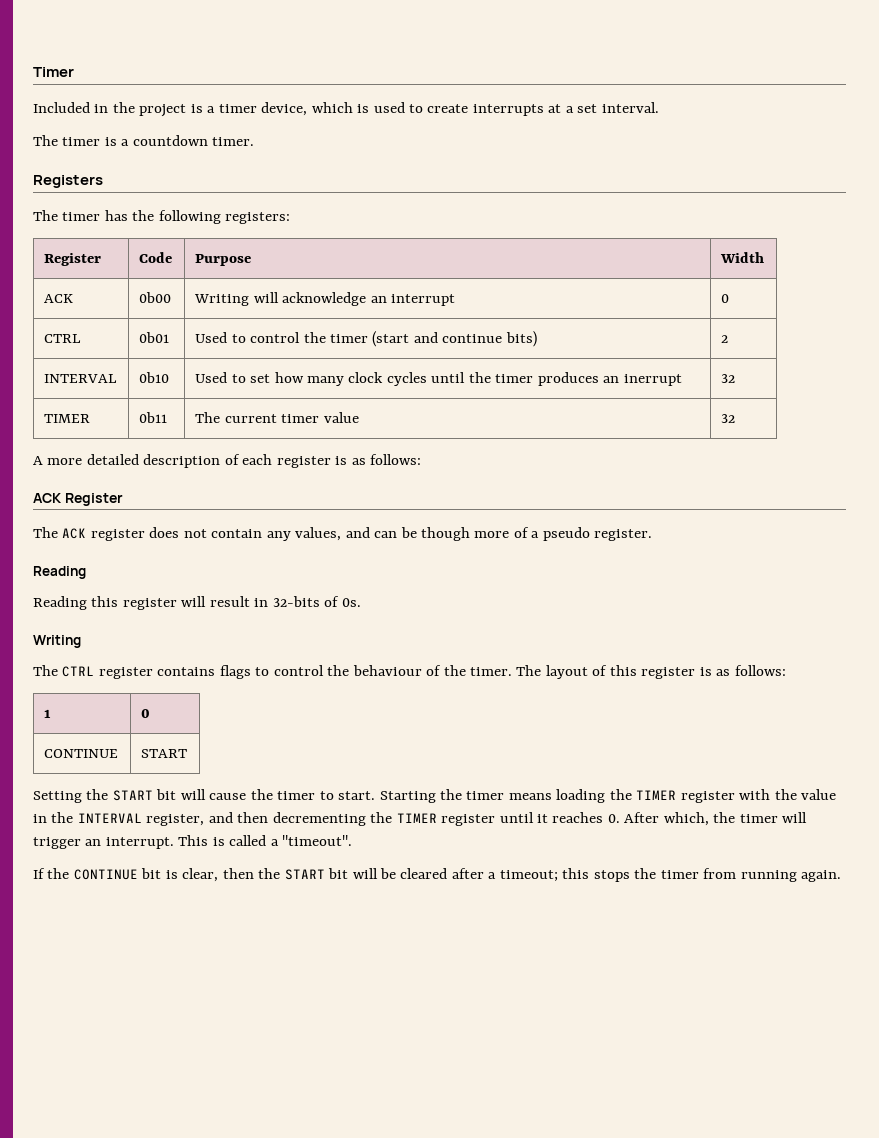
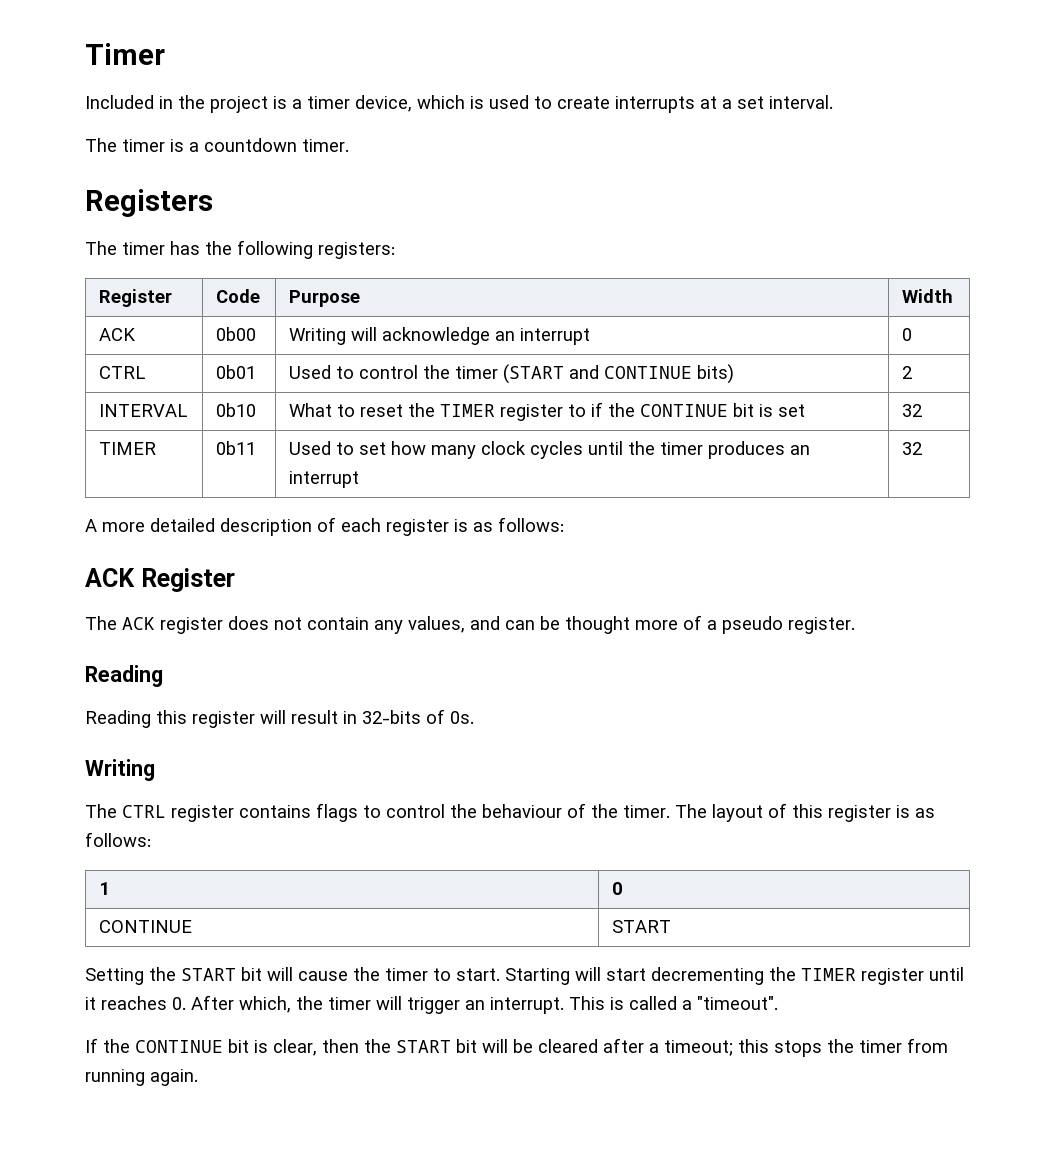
- CTRL | 0b01 | Used to control the timer (start and continue bits) | 2
+ CTRL | 0b01 | Used to control the timer (START and CONTINUE bits) | 2
- INTERVAL | 0b10 | Used to set how many clock cycles until the timer produces an inerrupt | 32
- TIMER | 0b11 | The current timer value | 32
+ INTERVAL | 0b10 | What to reset the TIMER register to if the CONTINUE bit is set | 32
+ TIMER | 0b11 | Used to set how many clock cycles until the timer produces an interrupt | 32
- The ACK register does not contain any values, and can be though more of a pseudo register.
+ The ACK register does not contain any values, and can be thought more of a pseudo register.
- Starting the timer means loading the TIMER register with the value in the INTERVAL register, and then decrementing the TIMER register until it reaches 0. After which, the timer will trigger an interrupt.
+ Starting will start decrementing the TIMER register until it reaches 0. After which, the timer will trigger an interrupt.

